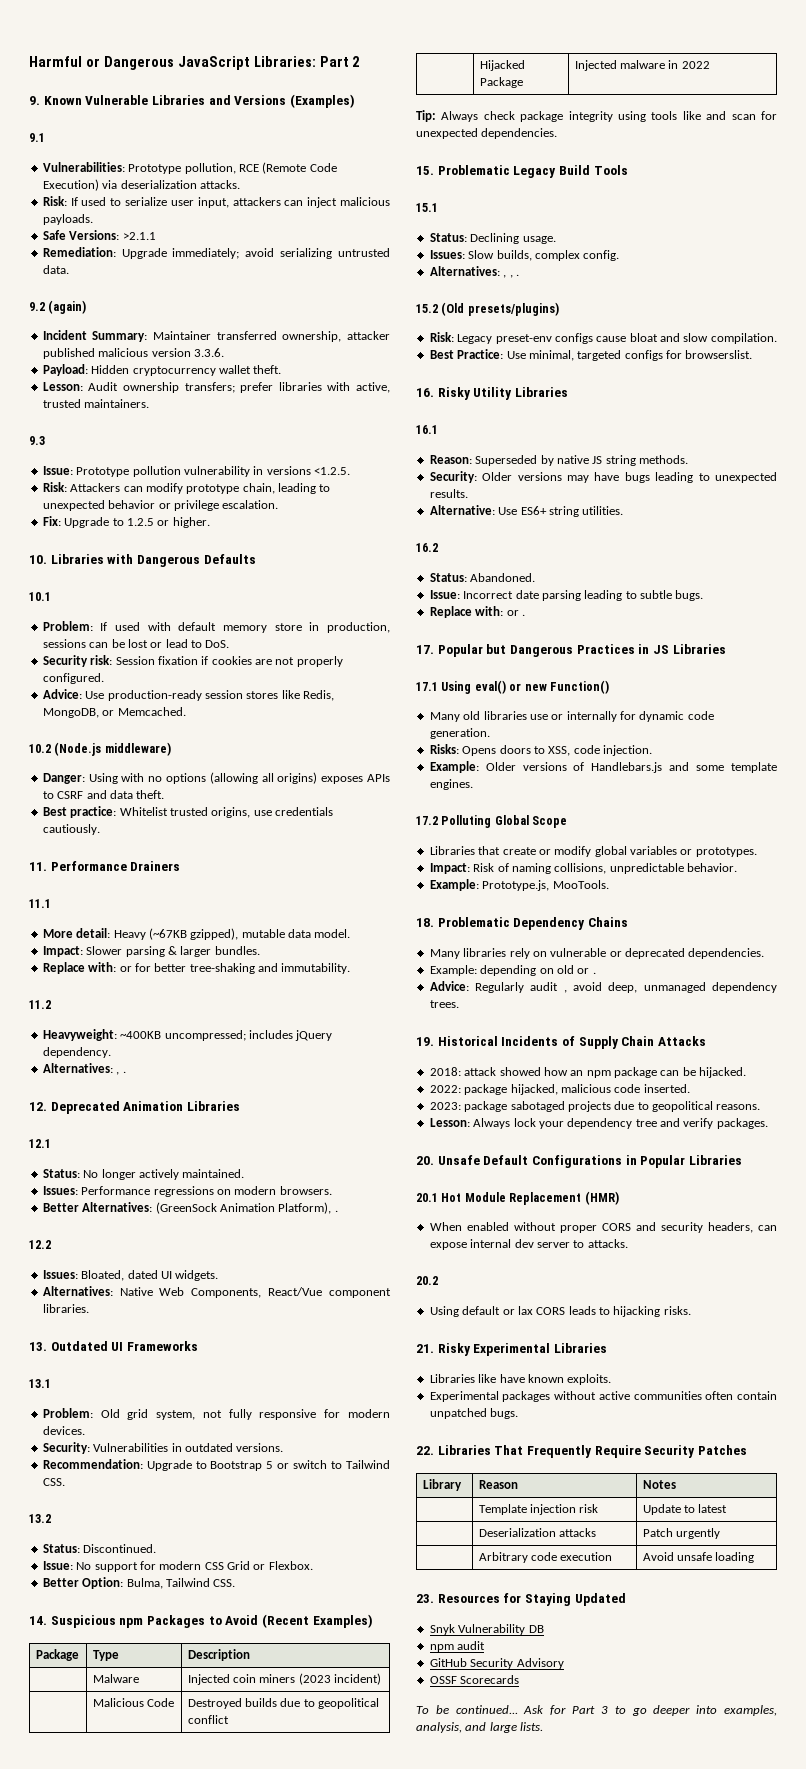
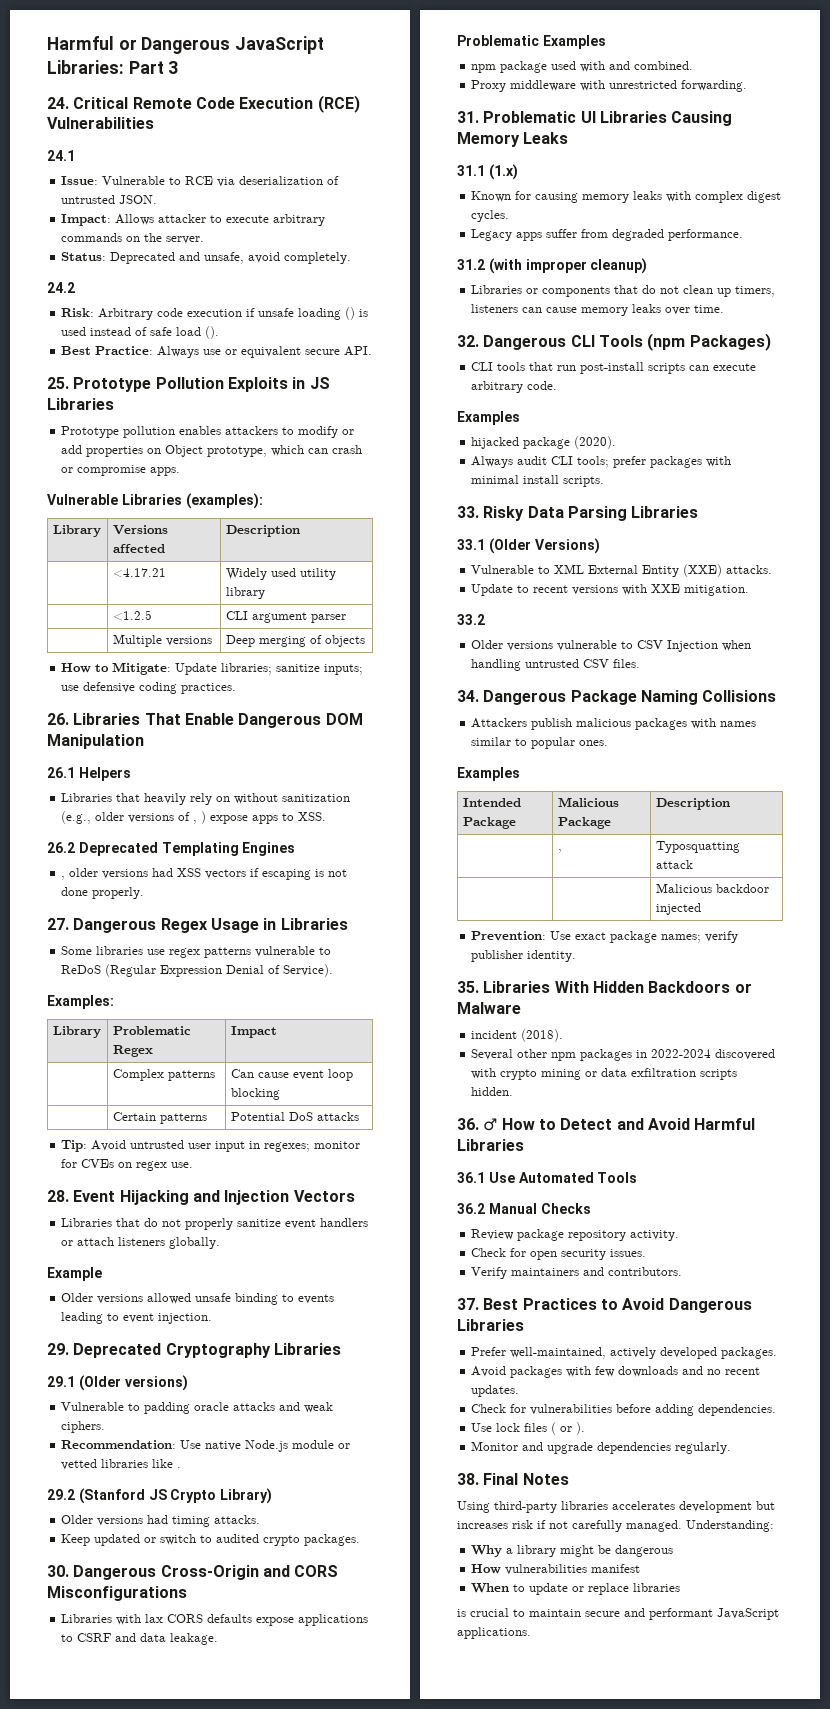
- Harmful or Dangerous JavaScript Libraries: Part 2
- 9. Known Vulnerable Libraries and Versions (Examples)
- 9.1
- Vulnerabilities: Prototype pollution, RCE (Remote Code Execution) via deserialization attacks.
- Risk: If used to serialize user input, attackers can inject malicious payloads.
- Safe Versions: >2.1.1
- Remediation: Upgrade immediately; avoid serializing untrusted data.
- 9.2 (again)
- Incident Summary: Maintainer transferred ownership, attacker published malicious version 3.3.6.
- Payload: Hidden cryptocurrency wallet theft.
- Lesson: Audit ownership transfers; prefer libraries with active, trusted maintainers.
- 9.3
- Issue: Prototype pollution vulnerability in versions <1.2.5.
- Risk: Attackers can modify prototype chain, leading to unexpected behavior or privilege escalation.
- Fix: Upgrade to 1.2.5 or higher.
- 10. Libraries with Dangerous Defaults
- 10.1
- Problem: If used with default memory store in production, sessions can be lost or lead to DoS.
- Security risk: Session fixation if cookies are not properly configured.
- Advice: Use production-ready session stores like Redis, MongoDB, or Memcached.
- 10.2 (Node.js middleware)
- Danger: Using with no options (allowing all origins) exposes APIs to CSRF and data theft.
- Best practice: Whitelist trusted origins, use credentials cautiously.
- 11. Performance Drainers
- 11.1
- More detail: Heavy (~67KB gzipped), mutable data model.
- Impact: Slower parsing & larger bundles.
- Replace with: or for better tree-shaking and immutability.
- 11.2
- Heavyweight: ~400KB uncompressed; includes jQuery dependency.
- Alternatives: , .
- 12. Deprecated Animation Libraries
- 12.1
- Status: No longer actively maintained.
- Issues: Performance regressions on modern browsers.
- Better Alternatives: (GreenSock Animation Platform), .
- 12.2
- Issues: Bloated, dated UI widgets.
- Alternatives: Native Web Components, React/Vue component libraries.
- 13. Outdated UI Frameworks
- 13.1
- Problem: Old grid system, not fully responsive for modern devices.
- Security: Vulnerabilities in outdated versions.
- Recommendation: Upgrade to Bootstrap 5 or switch to Tailwind CSS.
- 13.2
- Status: Discontinued.
- Issue: No support for modern CSS Grid or Flexbox.
- Better Option: Bulma, Tailwind CSS.
- 14. Suspicious npm Packages to Avoid (Recent Examples)
- Package | Type | Description
- | Malware | Injected coin miners (2023 incident)
- | Malicious Code | Destroyed builds due to geopolitical conflict
- | Hijacked Package | Injected malware in 2022
- Tip: Always check package integrity using tools like and scan for unexpected dependencies.
- 15. Problematic Legacy Build Tools
- 15.1
- Status: Declining usage.
- Issues: Slow builds, complex config.
- Alternatives: , , .
- 15.2 (Old presets/plugins)
- Risk: Legacy preset-env configs cause bloat and slow compilation.
- Best Practice: Use minimal, targeted configs for browserslist.
- 16. Risky Utility Libraries
- 16.1
- Reason: Superseded by native JS string methods.
- Security: Older versions may have bugs leading to unexpected results.
- Alternative: Use ES6+ string utilities.
- 16.2
- Status: Abandoned.
- Issue: Incorrect date parsing leading to subtle bugs.
- Replace with: or .
- 17. Popular but Dangerous Practices in JS Libraries
- 17.1 Using eval() or new Function()
- Many old libraries use or internally for dynamic code generation.
- Risks: Opens doors to XSS, code injection.
- Example: Older versions of Handlebars.js and some template engines.
- 17.2 Polluting Global Scope
- Libraries that create or modify global variables or prototypes.
- Impact: Risk of naming collisions, unpredictable behavior.
- Example: Prototype.js, MooTools.
- 18. Problematic Dependency Chains
- Many libraries rely on vulnerable or deprecated dependencies.
- Example: depending on old or .
- Advice: Regularly audit , avoid deep, unmanaged dependency trees.
- 19. Historical Incidents of Supply Chain Attacks
- 2018: attack showed how an npm package can be hijacked.
- 2022: package hijacked, malicious code inserted.
- 2023: package sabotaged projects due to geopolitical reasons.
- Lesson: Always lock your dependency tree and verify packages.
- 20. Unsafe Default Configurations in Popular Libraries
- 20.1 Hot Module Replacement (HMR)
- When enabled without proper CORS and security headers, can expose internal dev server to attacks.
- 20.2
- Using default or lax CORS leads to hijacking risks.
- 21. Risky Experimental Libraries
- Libraries like have known exploits.
- Experimental packages without active communities often contain unpatched bugs.
- 22. Libraries That Frequently Require Security Patches
- Library | Reason | Notes
- | Template injection risk | Update to latest
- | Deserialization attacks | Patch urgently
- | Arbitrary code execution | Avoid unsafe loading
- 23. Resources for Staying Updated
- Snyk Vulnerability DB
- npm audit
- GitHub Security Advisory
- OSSF Scorecards
- To be continued... Ask for Part 3 to go deeper into examples, analysis, and large lists.
+ Harmful or Dangerous JavaScript Libraries: Part 3
+ 24. Critical Remote Code Execution (RCE) Vulnerabilities
+ 24.1
+ Issue: Vulnerable to RCE via deserialization of untrusted JSON.
+ Impact: Allows attacker to execute arbitrary commands on the server.
+ Status: Deprecated and unsafe, avoid completely.
+ 24.2
+ Risk: Arbitrary code execution if unsafe loading () is used instead of safe load ().
+ Best Practice: Always use or equivalent secure API.
+ 25. Prototype Pollution Exploits in JS Libraries
+ Prototype pollution enables attackers to modify or add properties on Object prototype, which can crash or compromise apps.
+ Vulnerable Libraries (examples):
+ Library | Versions affected | Description
+ | <4.17.21 | Widely used utility library
+ | <1.2.5 | CLI argument parser
+ | Multiple versions | Deep merging of objects
+ How to Mitigate: Update libraries; sanitize inputs; use defensive coding practices.
+ 26. Libraries That Enable Dangerous DOM Manipulation
+ 26.1 Helpers
+ Libraries that heavily rely on without sanitization (e.g., older versions of , ) expose apps to XSS.
+ 26.2 Deprecated Templating Engines
+ , older versions had XSS vectors if escaping is not done properly.
+ 27. Dangerous Regex Usage in Libraries
+ Some libraries use regex patterns vulnerable to ReDoS (Regular Expression Denial of Service).
+ Examples:
+ Library | Problematic Regex | Impact
+ | Complex patterns | Can cause event loop blocking
+ | Certain patterns | Potential DoS attacks
+ Tip: Avoid untrusted user input in regexes; monitor for CVEs on regex use.
+ 28. Event Hijacking and Injection Vectors
+ Libraries that do not properly sanitize event handlers or attach listeners globally.
+ Example
+ Older versions allowed unsafe binding to events leading to event injection.
+ 29. Deprecated Cryptography Libraries
+ 29.1 (Older versions)
+ Vulnerable to padding oracle attacks and weak ciphers.
+ Recommendation: Use native Node.js module or vetted libraries like .
+ 29.2 (Stanford JS Crypto Library)
+ Older versions had timing attacks.
+ Keep updated or switch to audited crypto packages.
+ 30. Dangerous Cross-Origin and CORS Misconfigurations
+ Libraries with lax CORS defaults expose applications to CSRF and data leakage.
+ Problematic Examples
+ npm package used with and combined.
+ Proxy middleware with unrestricted forwarding.
+ 31. Problematic UI Libraries Causing Memory Leaks
+ 31.1 (1.x)
+ Known for causing memory leaks with complex digest cycles.
+ Legacy apps suffer from degraded performance.
+ 31.2 (with improper cleanup)
+ Libraries or components that do not clean up timers, listeners can cause memory leaks over time.
+ 32. Dangerous CLI Tools (npm Packages)
+ CLI tools that run post-install scripts can execute arbitrary code.
+ Examples
+ hijacked package (2020).
+ Always audit CLI tools; prefer packages with minimal install scripts.
+ 33. Risky Data Parsing Libraries
+ 33.1 (Older Versions)
+ Vulnerable to XML External Entity (XXE) attacks.
+ Update to recent versions with XXE mitigation.
+ 33.2
+ Older versions vulnerable to CSV Injection when handling untrusted CSV files.
+ 34. Dangerous Package Naming Collisions
+ Attackers publish malicious packages with names similar to popular ones.
+ Examples
+ Intended Package | Malicious Package | Description
+ | , | Typosquatting attack
+ | | Malicious backdoor injected
+ Prevention: Use exact package names; verify publisher identity.
+ 35. Libraries With Hidden Backdoors or Malware
+ incident (2018).
+ Several other npm packages in 2022-2024 discovered with crypto mining or data exfiltration scripts hidden.
+ 36. ♂ How to Detect and Avoid Harmful Libraries
+ 36.1 Use Automated Tools
+ 36.2 Manual Checks
+ Review package repository activity.
+ Check for open security issues.
+ Verify maintainers and contributors.
+ 37. Best Practices to Avoid Dangerous Libraries
+ Prefer well-maintained, actively developed packages.
+ Avoid packages with few downloads and no recent updates.
+ Check for vulnerabilities before adding dependencies.
+ Use lock files ( or ).
+ Monitor and upgrade dependencies regularly.
+ 38. Final Notes
+ Using third-party libraries accelerates development but increases risk if not carefully managed. Understanding:
+ Why a library might be dangerous
+ How vulnerabilities manifest
+ When to update or replace libraries
+ is crucial to maintain secure and performant JavaScript applications.

